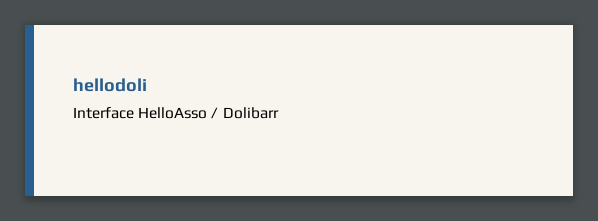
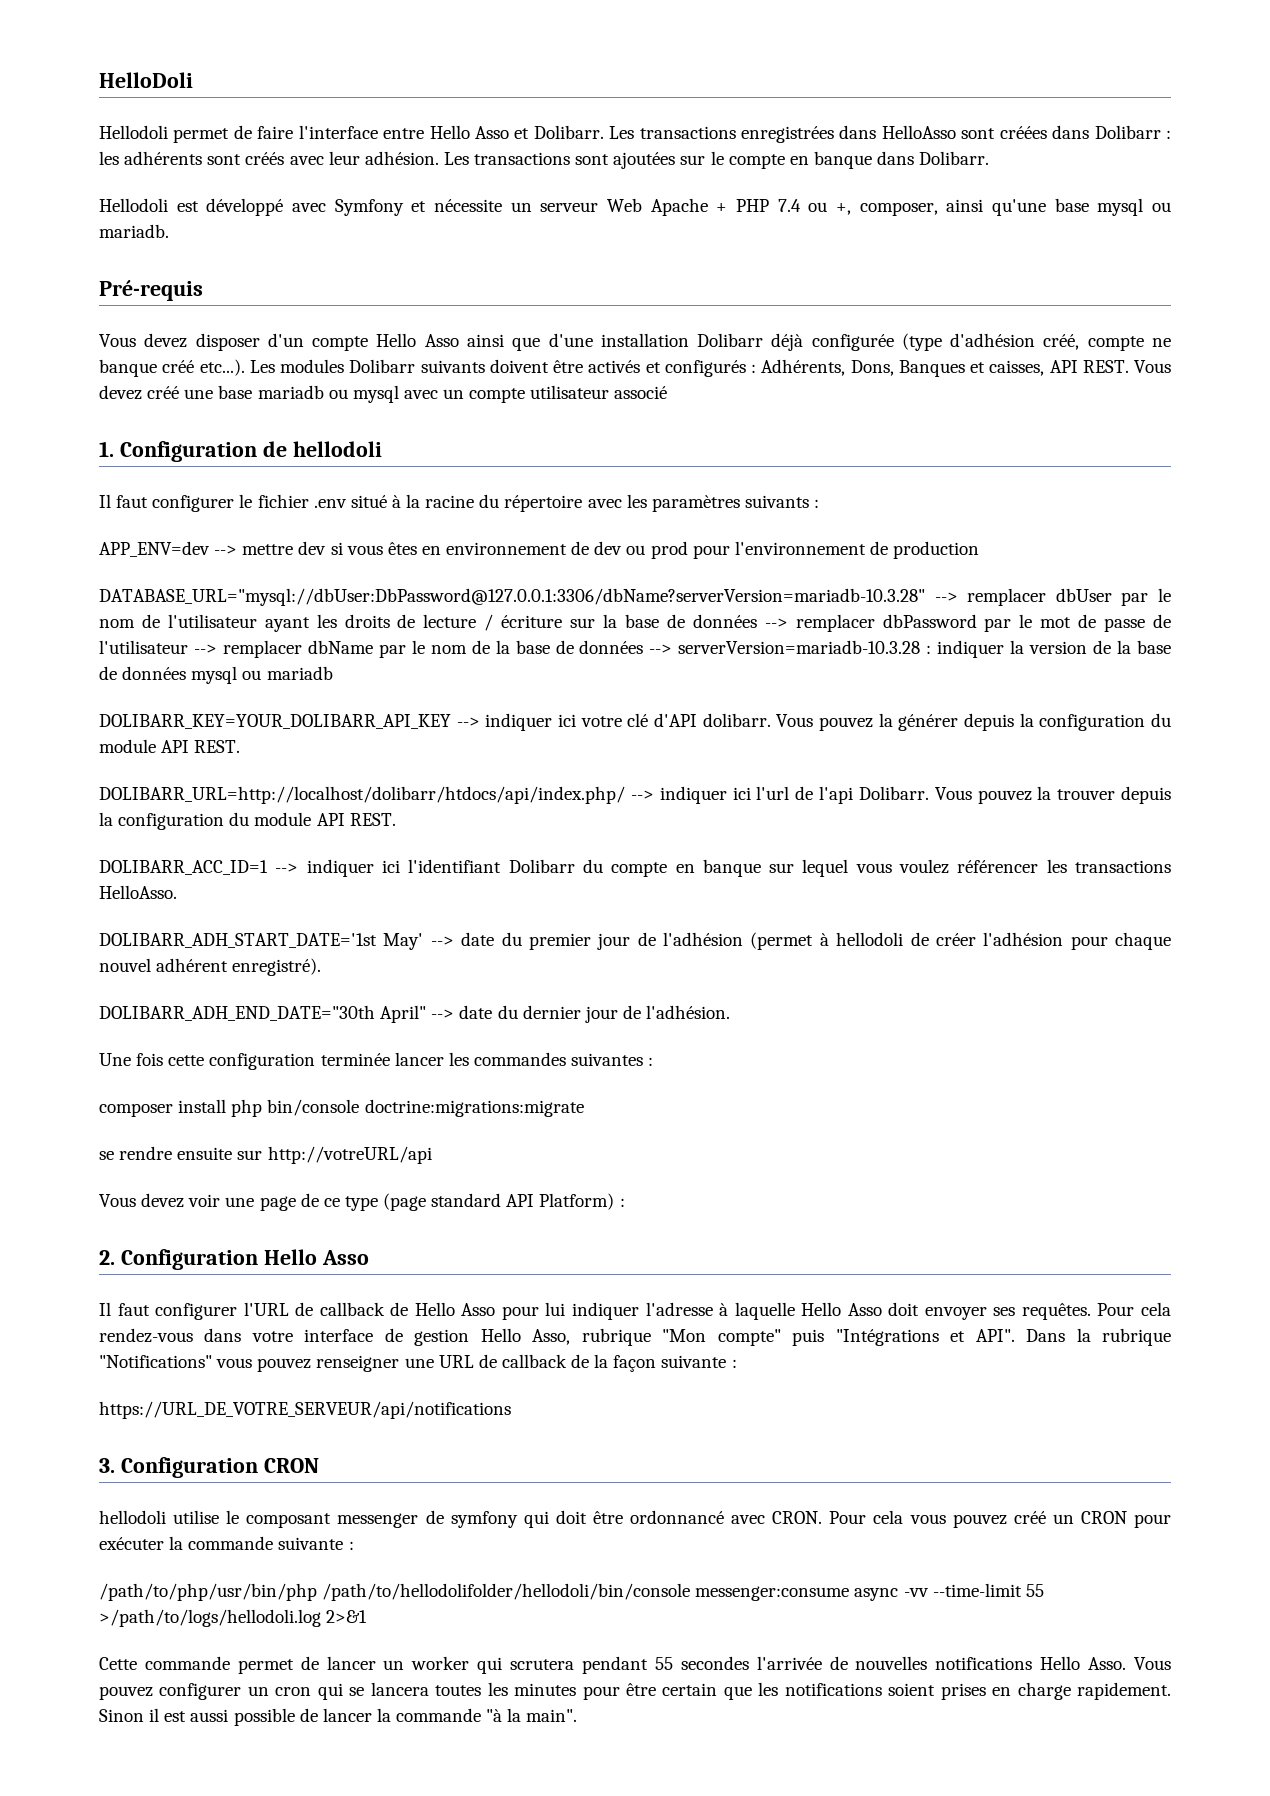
- hellodoli
- Interface HelloAsso / Dolibarr
+ HelloDoli
+ Hellodoli permet de faire l'interface entre Hello Asso et Dolibarr. Les transactions enregistrées dans HelloAsso sont créées dans Dolibarr : les adhérents sont créés avec leur adhésion. Les transactions sont ajoutées sur le compte en banque dans Dolibarr.
+ Hellodoli est développé avec Symfony et nécessite un serveur Web Apache + PHP 7.4 ou +, composer, ainsi qu'une base mysql ou mariadb.
+ Pré-requis
+ Vous devez disposer d'un compte Hello Asso ainsi que d'une installation Dolibarr déjà configurée (type d'adhésion créé, compte ne banque créé etc...). Les modules Dolibarr suivants doivent être activés et configurés : Adhérents, Dons, Banques et caisses, API REST. Vous devez créé une base mariadb ou mysql avec un compte utilisateur associé
+ 1. Configuration de hellodoli
+ Il faut configurer le fichier .env situé à la racine du répertoire avec les paramètres suivants :
+ APP_ENV=dev --> mettre dev si vous êtes en environnement de dev ou prod pour l'environnement de production
+ DATABASE_URL="mysql://dbUser:DbPassword@127.0.0.1:3306/dbName?serverVersion=mariadb-10.3.28" --> remplacer dbUser par le nom de l'utilisateur ayant les droits de lecture / écriture sur la base de données --> remplacer dbPassword par le mot de passe de l'utilisateur --> remplacer dbName par le nom de la base de données --> serverVersion=mariadb-10.3.28 : indiquer la version de la base de données mysql ou mariadb
+ DOLIBARR_KEY=YOUR_DOLIBARR_API_KEY --> indiquer ici votre clé d'API dolibarr. Vous pouvez la générer depuis la configuration du module API REST.
+ DOLIBARR_URL=http://localhost/dolibarr/htdocs/api/index.php/ --> indiquer ici l'url de l'api Dolibarr. Vous pouvez la trouver depuis la configuration du module API REST.
+ DOLIBARR_ACC_ID=1 --> indiquer ici l'identifiant Dolibarr du compte en banque sur lequel vous voulez référencer les transactions HelloAsso.
+ DOLIBARR_ADH_START_DATE='1st May' --> date du premier jour de l'adhésion (permet à hellodoli de créer l'adhésion pour chaque nouvel adhérent enregistré).
+ DOLIBARR_ADH_END_DATE="30th April" --> date du dernier jour de l'adhésion.
+ Une fois cette configuration terminée lancer les commandes suivantes :
+ composer install php bin/console doctrine:migrations:migrate
+ se rendre ensuite sur http://votreURL/api
+ Vous devez voir une page de ce type (page standard API Platform) :
+ 2. Configuration Hello Asso
+ Il faut configurer l'URL de callback de Hello Asso pour lui indiquer l'adresse à laquelle Hello Asso doit envoyer ses requêtes. Pour cela rendez-vous dans votre interface de gestion Hello Asso, rubrique "Mon compte" puis "Intégrations et API". Dans la rubrique "Notifications" vous pouvez renseigner une URL de callback de la façon suivante :
+ https://URL_DE_VOTRE_SERVEUR/api/notifications
+ 3. Configuration CRON
+ hellodoli utilise le composant messenger de symfony qui doit être ordonnancé avec CRON. Pour cela vous pouvez créé un CRON pour exécuter la commande suivante :
+ /path/to/php/usr/bin/php /path/to/hellodolifolder/hellodoli/bin/console messenger:consume async -vv --time-limit 55 >/path/to/logs/hellodoli.log 2>&1
+ Cette commande permet de lancer un worker qui scrutera pendant 55 secondes l'arrivée de nouvelles notifications Hello Asso. Vous pouvez configurer un cron qui se lancera toutes les minutes pour être certain que les notifications soient prises en charge rapidement. Sinon il est aussi possible de lancer la commande "à la main".

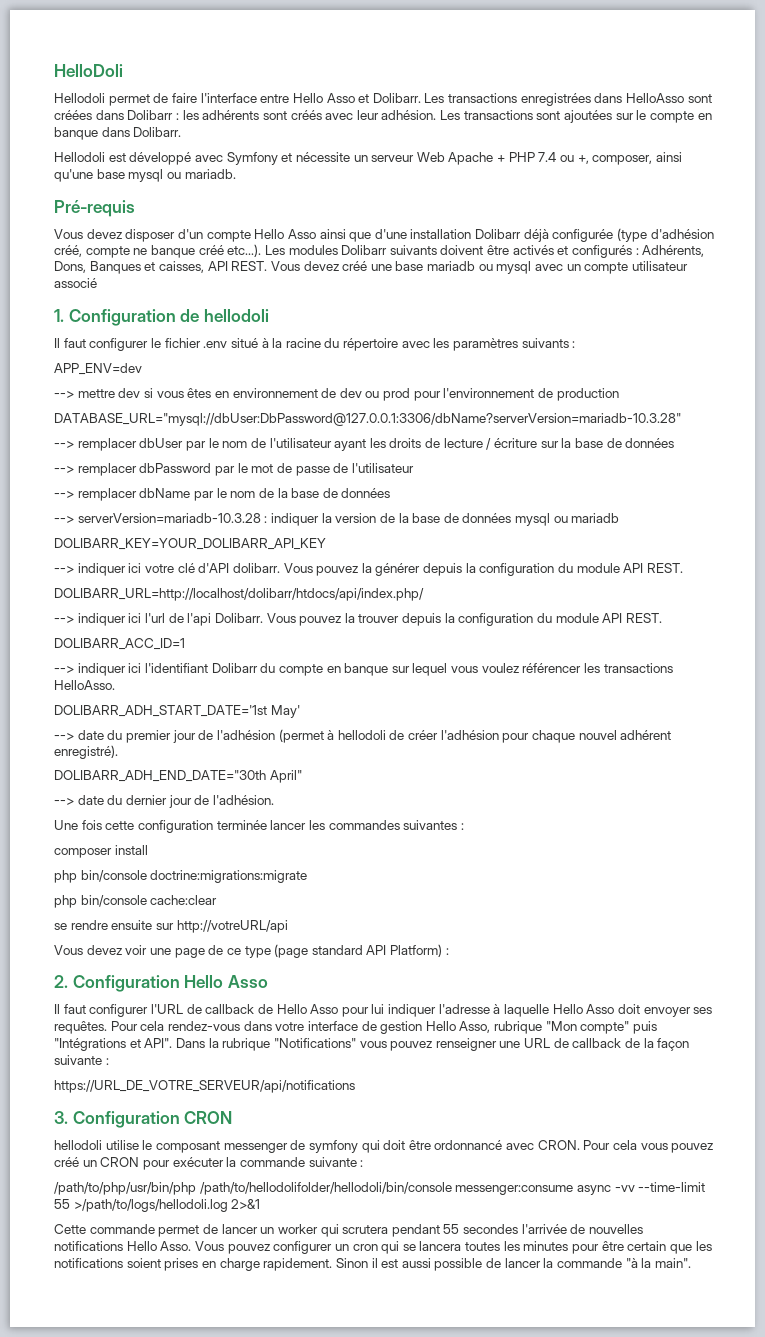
- APP_ENV=dev --> mettre dev si vous êtes en environnement de dev ou prod pour l'environnement de production
+ APP_ENV=dev
+ --> mettre dev si vous êtes en environnement de dev ou prod pour l'environnement de production
- DATABASE_URL="mysql://dbUser:DbPassword@127.0.0.1:3306/dbName?serverVersion=mariadb-10.3.28" --> remplacer dbUser par le nom de l'utilisateur ayant les droits de lecture / écriture sur la base de données --> remplacer dbPassword par le mot de passe de l'utilisateur --> remplacer dbName par le nom de la base de données --> serverVersion=mariadb-10.3.28 : indiquer la version de la base de données mysql ou mariadb
+ DATABASE_URL="mysql://dbUser:DbPassword@127.0.0.1:3306/dbName?serverVersion=mariadb-10.3.28"
+ --> remplacer dbUser par le nom de l'utilisateur ayant les droits de lecture / écriture sur la base de données
+ --> remplacer dbPassword par le mot de passe de l'utilisateur
+ --> remplacer dbName par le nom de la base de données
+ --> serverVersion=mariadb-10.3.28 : indiquer la version de la base de données mysql ou mariadb
- DOLIBARR_KEY=YOUR_DOLIBARR_API_KEY --> indiquer ici votre clé d'API dolibarr.
+ DOLIBARR_KEY=YOUR_DOLIBARR_API_KEY
+ --> indiquer ici votre clé d'API dolibarr.
- DOLIBARR_URL=http://localhost/dolibarr/htdocs/api/index.php/ --> indiquer ici l'url de l'api Dolibarr.
+ DOLIBARR_URL=http://localhost/dolibarr/htdocs/api/index.php/
+ --> indiquer ici l'url de l'api Dolibarr.
- DOLIBARR_ACC_ID=1 --> indiquer ici l'identifiant Dolibarr du compte en banque sur lequel vous voulez référencer les transactions HelloAsso.
+ DOLIBARR_ACC_ID=1
+ --> indiquer ici l'identifiant Dolibarr du compte en banque sur lequel vous voulez référencer les transactions HelloAsso.
- DOLIBARR_ADH_START_DATE='1st May' --> date du premier jour de l'adhésion (permet à hellodoli de créer l'adhésion pour chaque nouvel adhérent enregistré).
+ DOLIBARR_ADH_START_DATE='1st May'
+ --> date du premier jour de l'adhésion (permet à hellodoli de créer l'adhésion pour chaque nouvel adhérent enregistré).
- DOLIBARR_ADH_END_DATE="30th April" --> date du dernier jour de l'adhésion.
+ DOLIBARR_ADH_END_DATE="30th April"
+ --> date du dernier jour de l'adhésion.
- composer install php bin/console doctrine:migrations:migrate
+ composer install
+ php bin/console doctrine:migrations:migrate
+ php bin/console cache:clear

